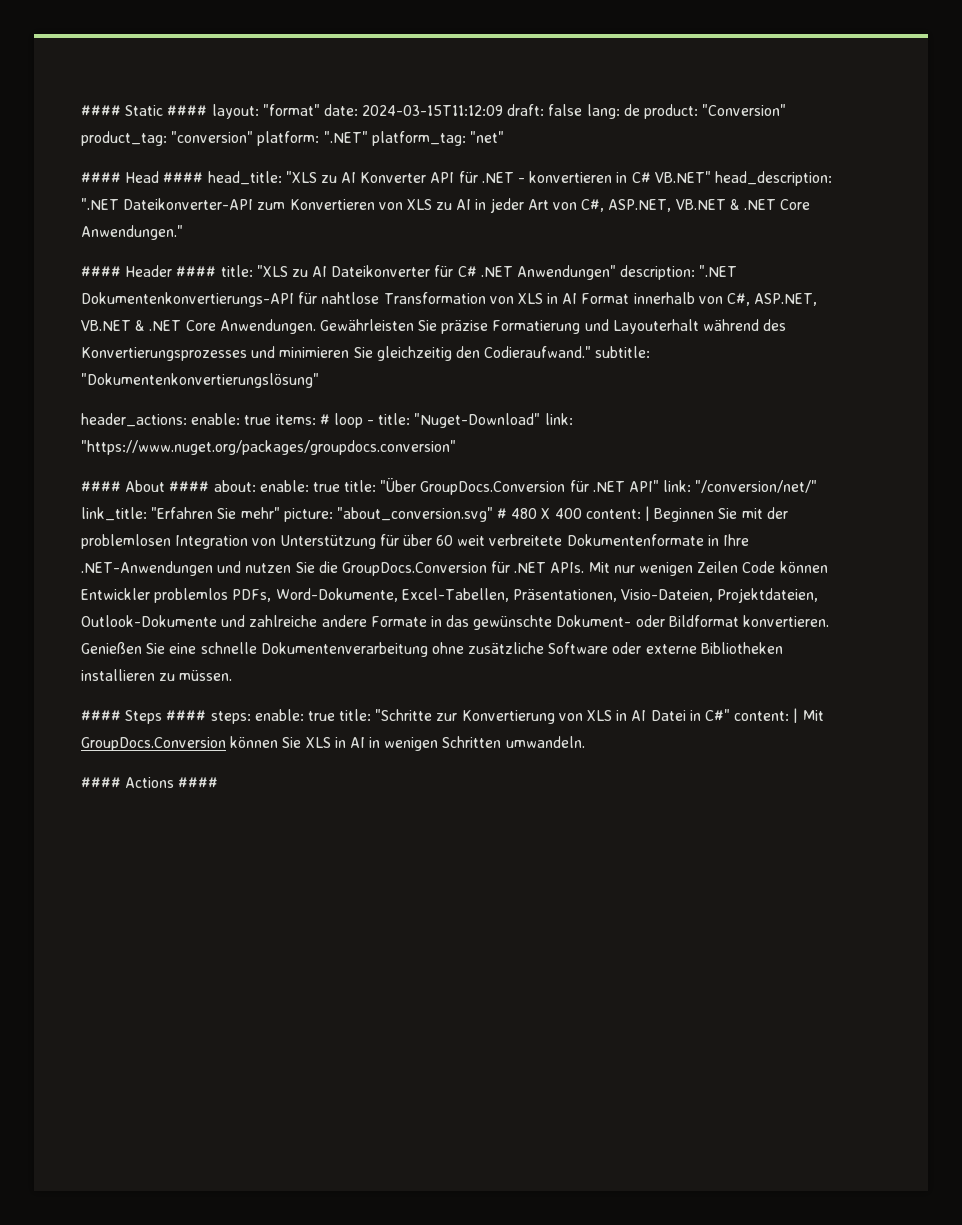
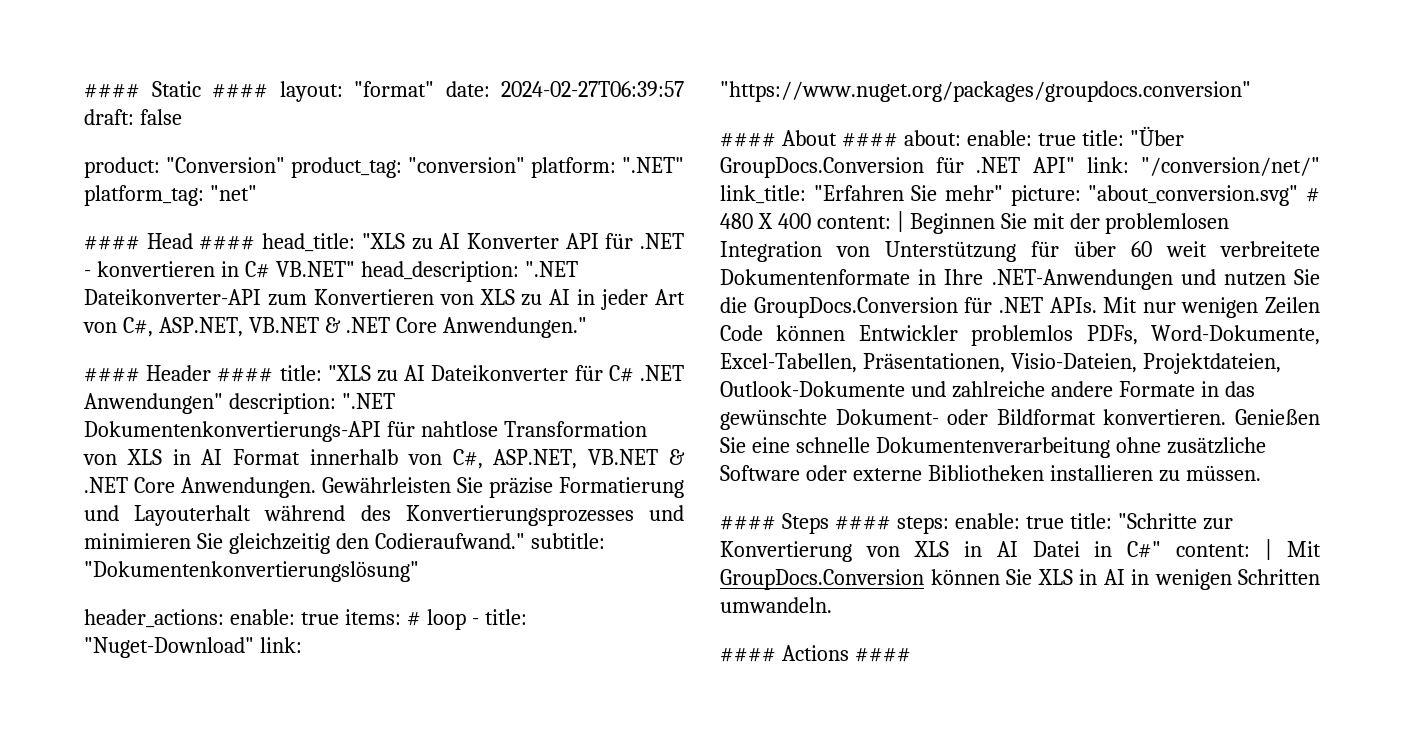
- #### Static #### layout: "format" date: 2024-03-15T11:12:09 draft: false lang: de product: "Conversion" product_tag: "conversion" platform: ".NET" platform_tag: "net"
+ #### Static #### layout: "format" date: 2024-02-27T06:39:57 draft: false
+ product: "Conversion" product_tag: "conversion" platform: ".NET" platform_tag: "net"

